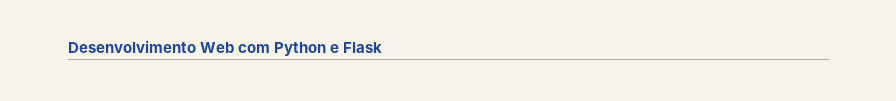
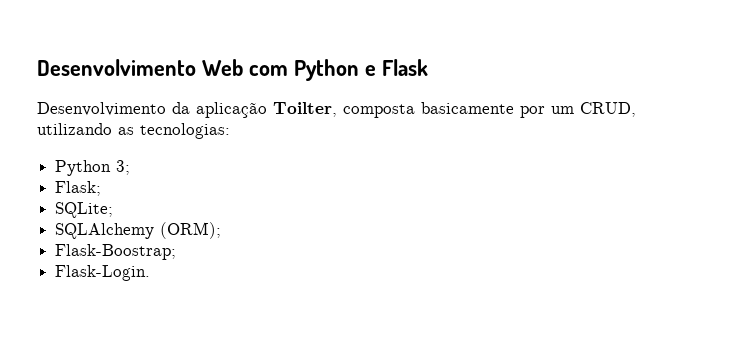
+ Desenvolvimento da aplicação Toilter, composta basicamente por um CRUD, utilizando as tecnologias:
+ Python 3;
+ Flask;
+ SQLite;
+ SQLAlchemy (ORM);
+ Flask-Boostrap;
+ Flask-Login.

